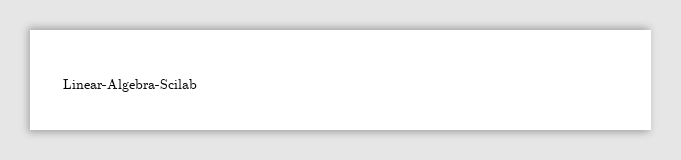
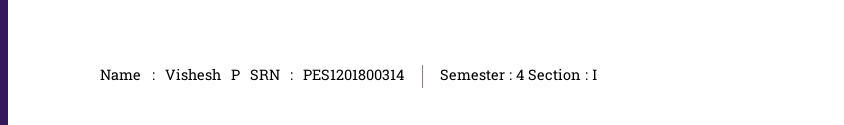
- Linear-Algebra-Scilab
+ Name : Vishesh P SRN : PES1201800314 Semester : 4 Section : I

